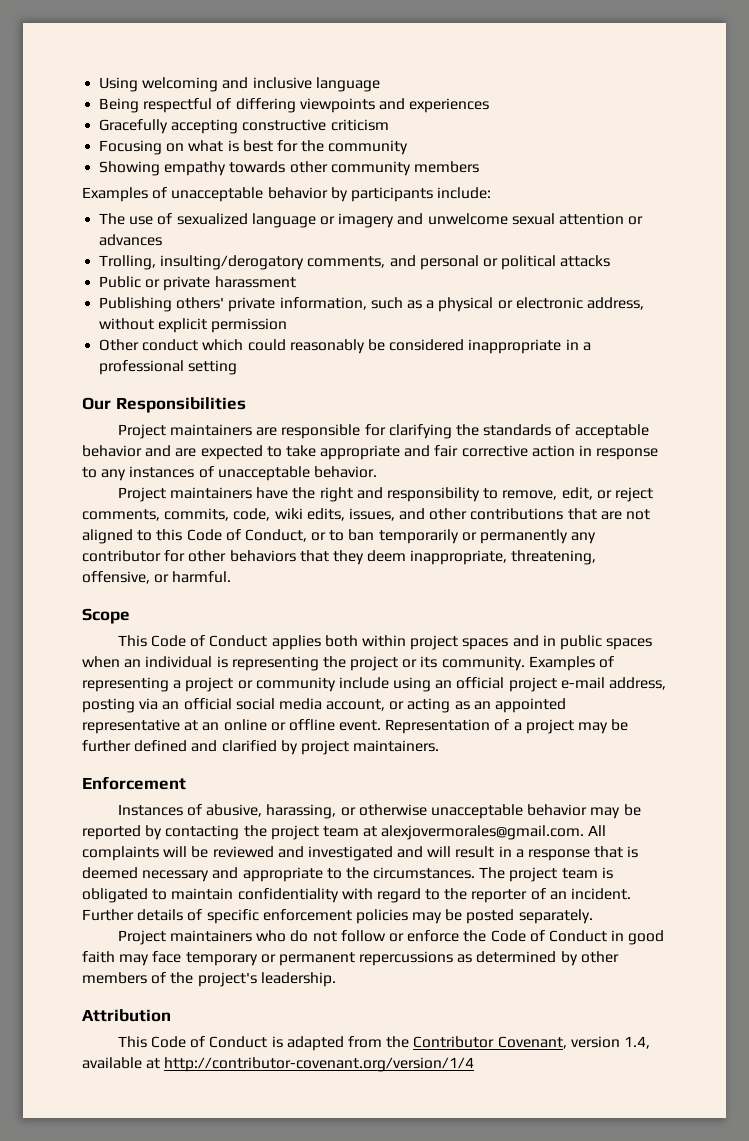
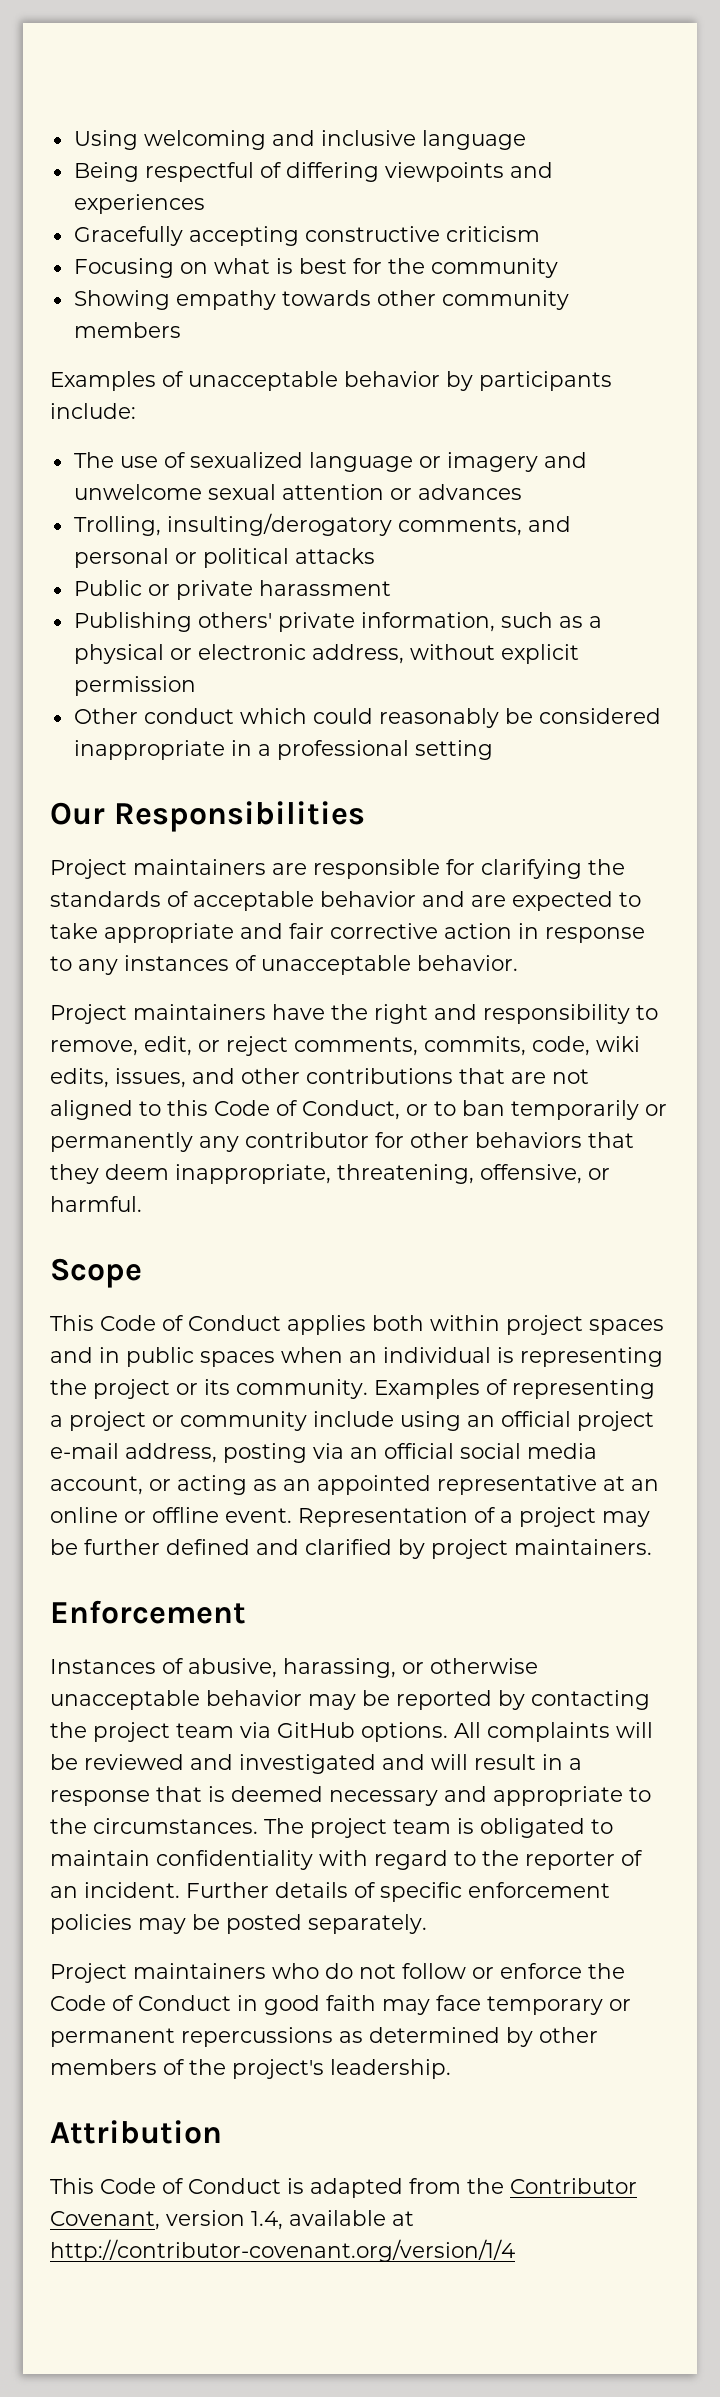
- Instances of abusive, harassing, or otherwise unacceptable behavior may be reported by contacting the project team at alexjovermorales@gmail.com. All complaints will be reviewed and investigated and will result in a response that is deemed necessary and appropriate to the circumstances.
+ Instances of abusive, harassing, or otherwise unacceptable behavior may be reported by contacting the project team via GitHub options. All complaints will be reviewed and investigated and will result in a response that is deemed necessary and appropriate to the circumstances.

